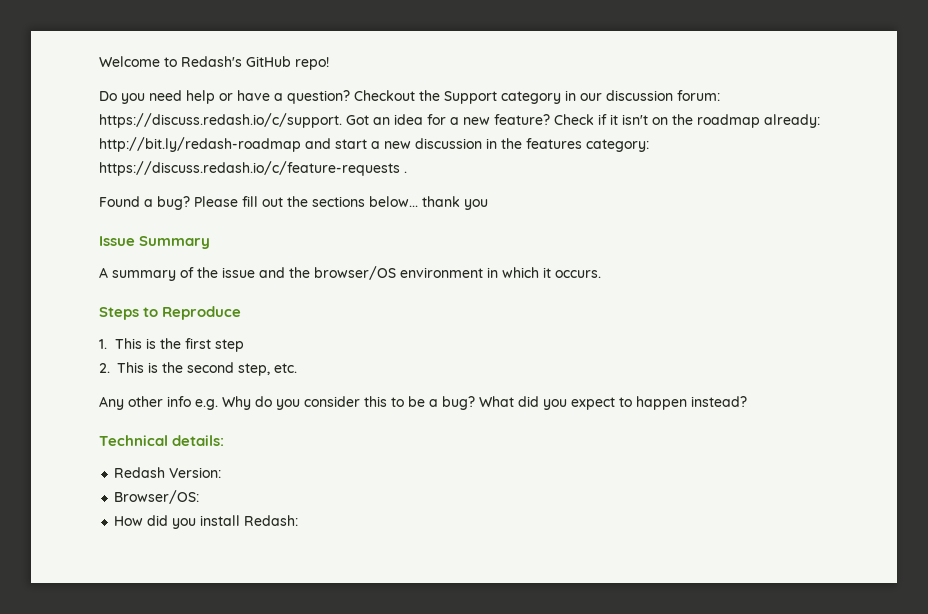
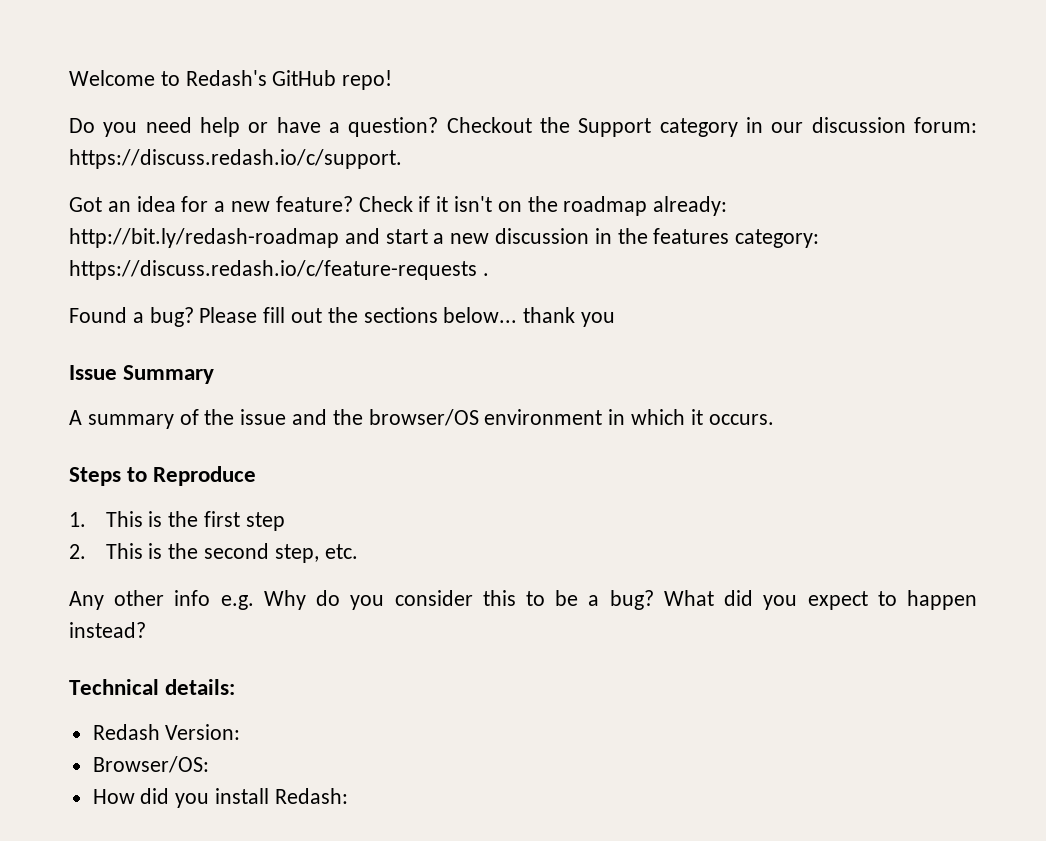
- Checkout the Support category in our discussion forum: https://discuss.redash.io/c/support. Got an idea for a new feature?
+ Checkout the Support category in our discussion forum: https://discuss.redash.io/c/support.
+ Got an idea for a new feature?

